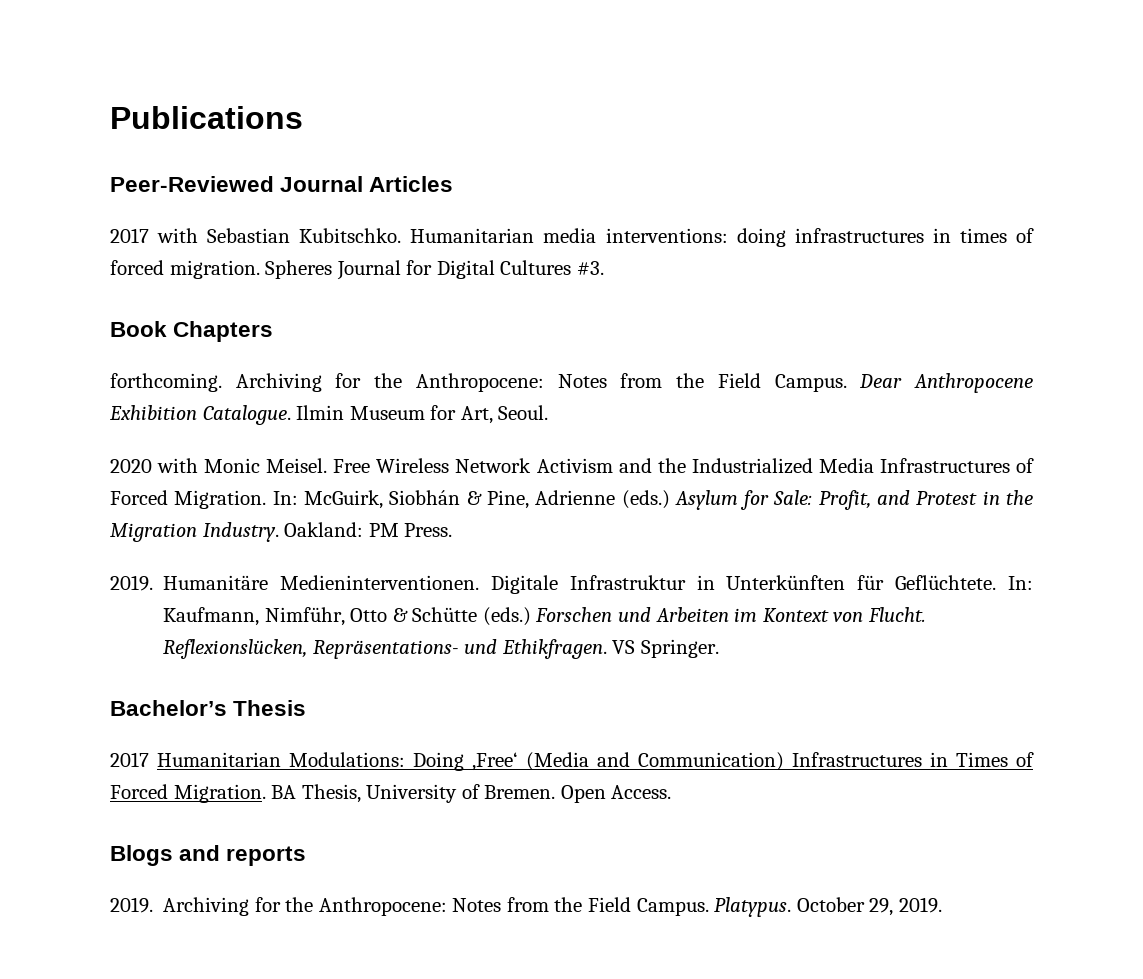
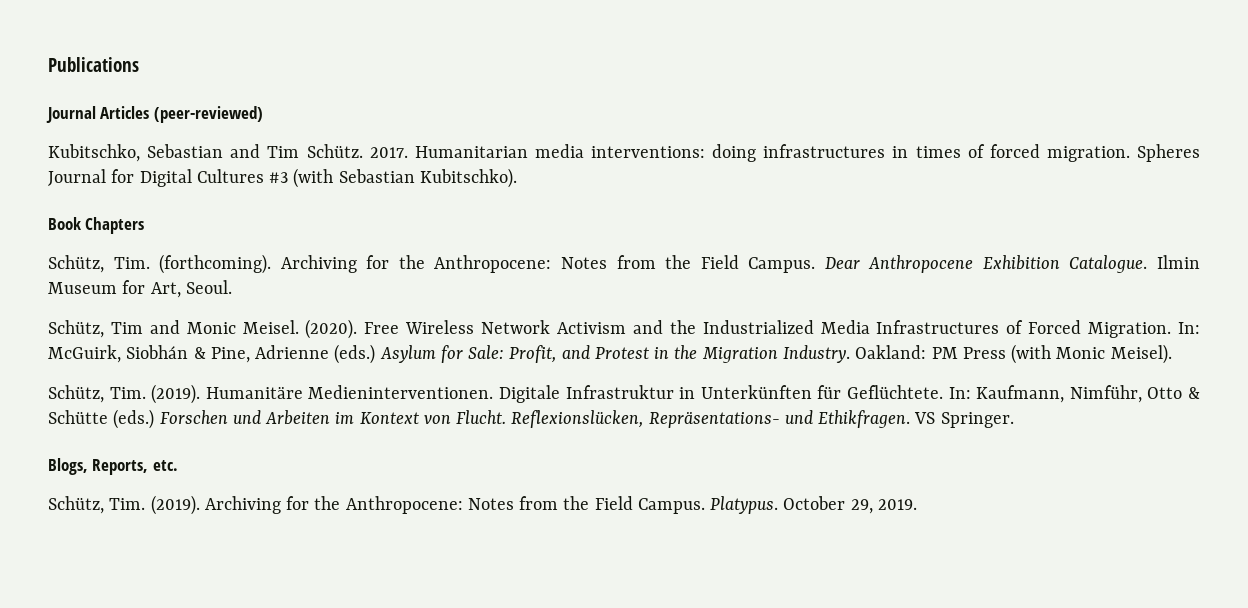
- Peer-Reviewed Journal Articles
- 2017 with Sebastian Kubitschko.
+ Journal Articles (peer-reviewed)
+ Kubitschko, Sebastian and Tim Schütz. 2017.
- Spheres Journal for Digital Cultures #3.
+ Spheres Journal for Digital Cultures #3 (with Sebastian Kubitschko).
- forthcoming.
+ Schütz, Tim. (forthcoming).
- 2020 with Monic Meisel.
+ Schütz, Tim and Monic Meisel.
+ (2020).
- Oakland: PM Press.
- 2019.
+ Oakland: PM Press (with Monic Meisel).
+ Schütz, Tim. (2019).
- Bachelor’s Thesis
- 2017 Humanitarian Modulations: Doing ‚Free‘ (Media and Communication) Infrastructures in Times of Forced Migration. BA Thesis, University of Bremen. Open Access.
- Blogs and reports
- 2019.
+ Blogs, Reports, etc.
+ Schütz, Tim. (2019).

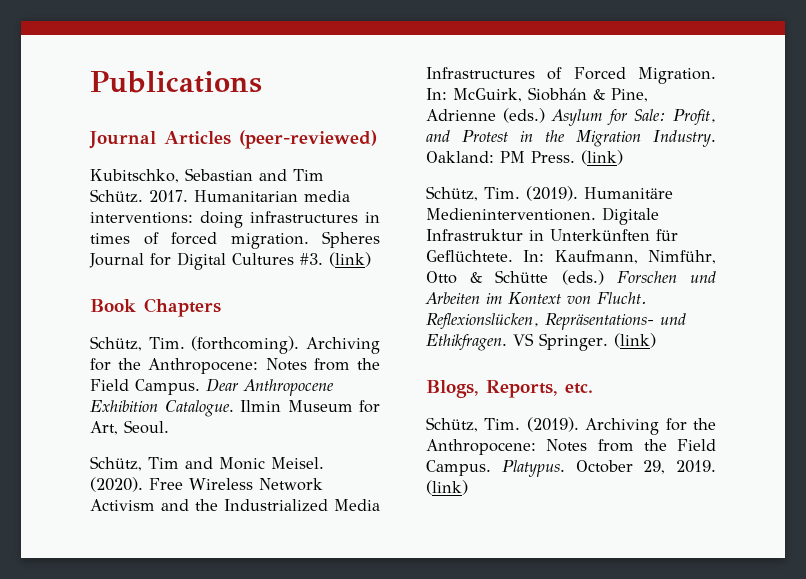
- Spheres Journal for Digital Cultures #3 (with Sebastian Kubitschko).
+ Spheres Journal for Digital Cultures #3. (link)
- Oakland: PM Press (with Monic Meisel).
+ Oakland: PM Press. (link)
- VS Springer.
+ VS Springer. (link)
- October 29, 2019.
+ October 29, 2019. (link)

